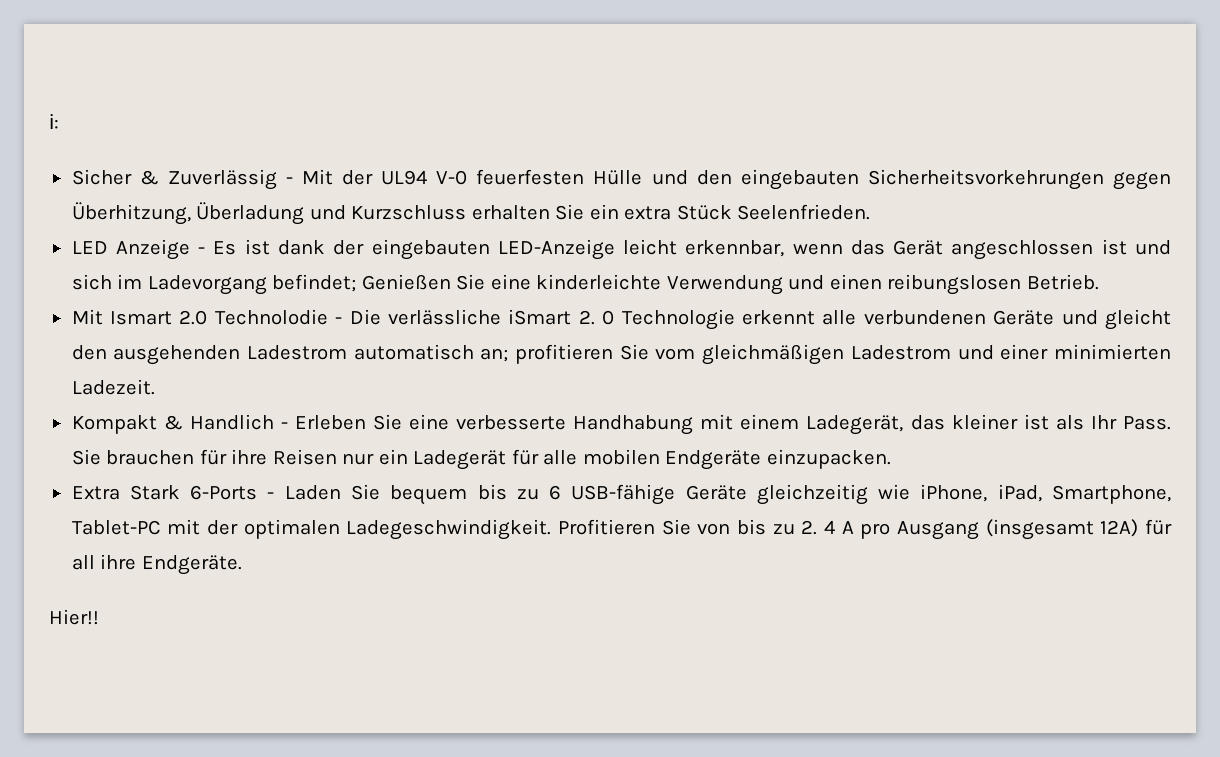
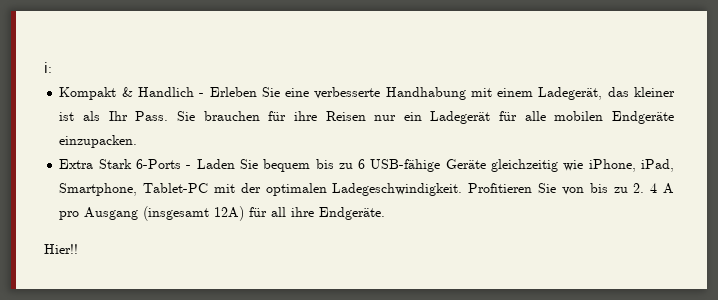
- Sicher & Zuverlässig - Mit der UL94 V-0 feuerfesten Hülle und den eingebauten Sicherheitsvorkehrungen gegen Überhitzung, Überladung und Kurzschluss erhalten Sie ein extra Stück Seelenfrieden.
- LED Anzeige - Es ist dank der eingebauten LED-Anzeige leicht erkennbar, wenn das Gerät angeschlossen ist und sich im Ladevorgang befindet; Genießen Sie eine kinderleichte Verwendung und einen reibungslosen Betrieb.
- Mit Ismart 2.0 Technolodie - Die verlässliche iSmart 2. 0 Technologie erkennt alle verbundenen Geräte und gleicht den ausgehenden Ladestrom automatisch an; profitieren Sie vom gleichmäßigen Ladestrom und einer minimierten Ladezeit.

